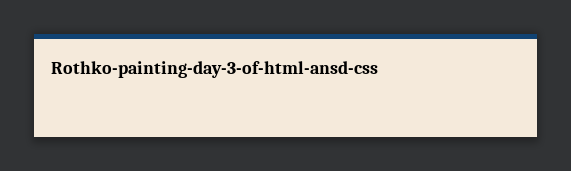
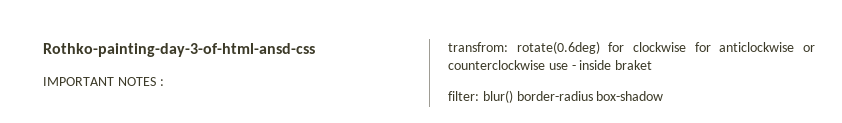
+ IMPORTANT NOTES :
+ transfrom: rotate(0.6deg) for clockwise for anticlockwise or counterclockwise use - inside braket
+ filter: blur() border-radius box-shadow

